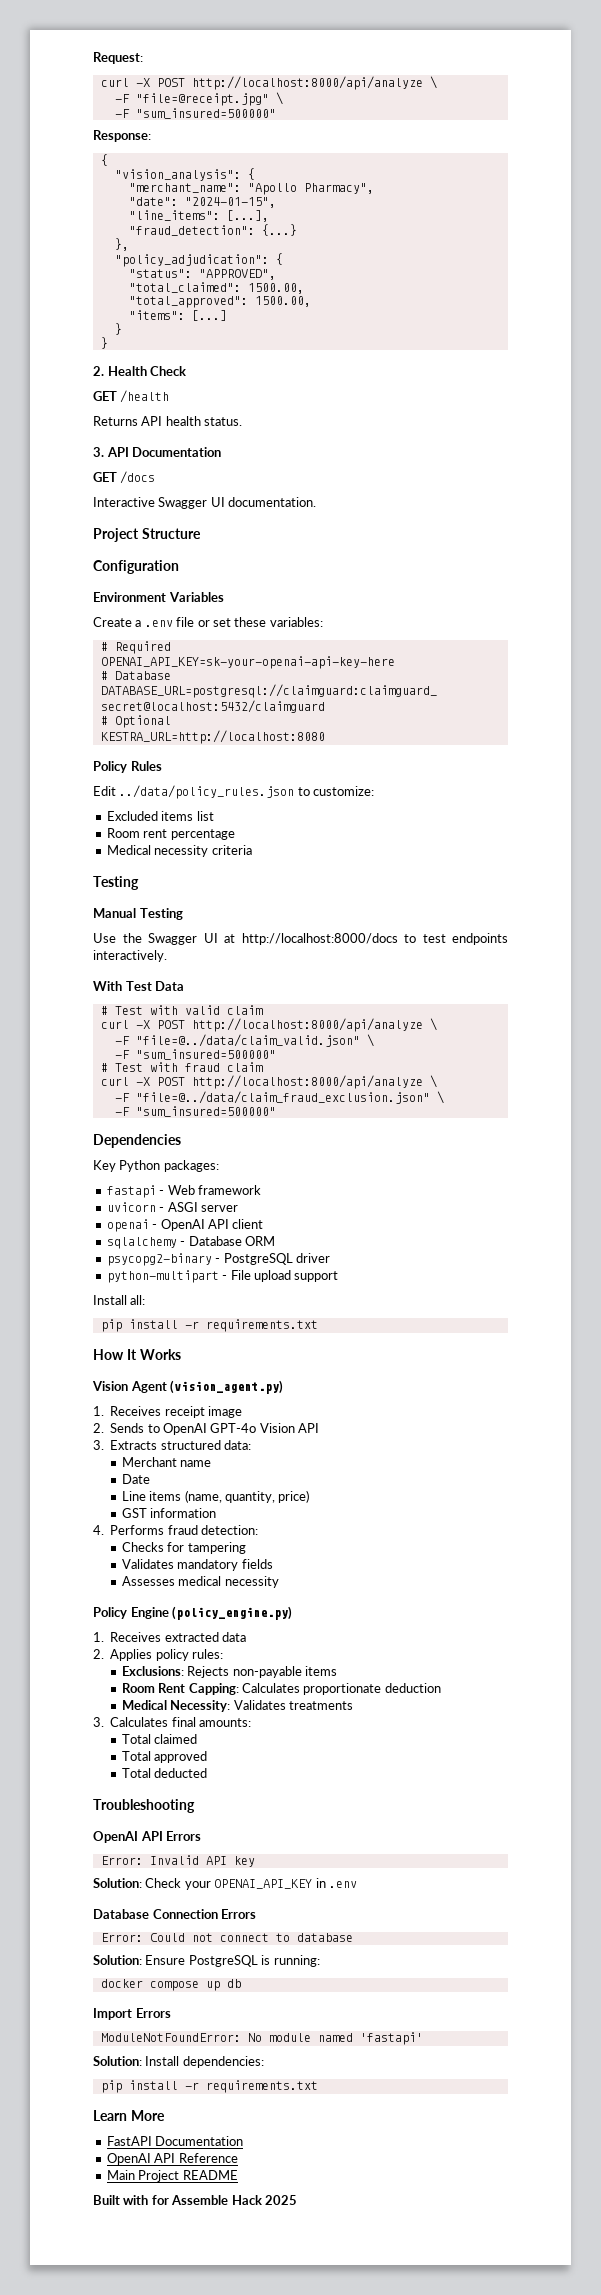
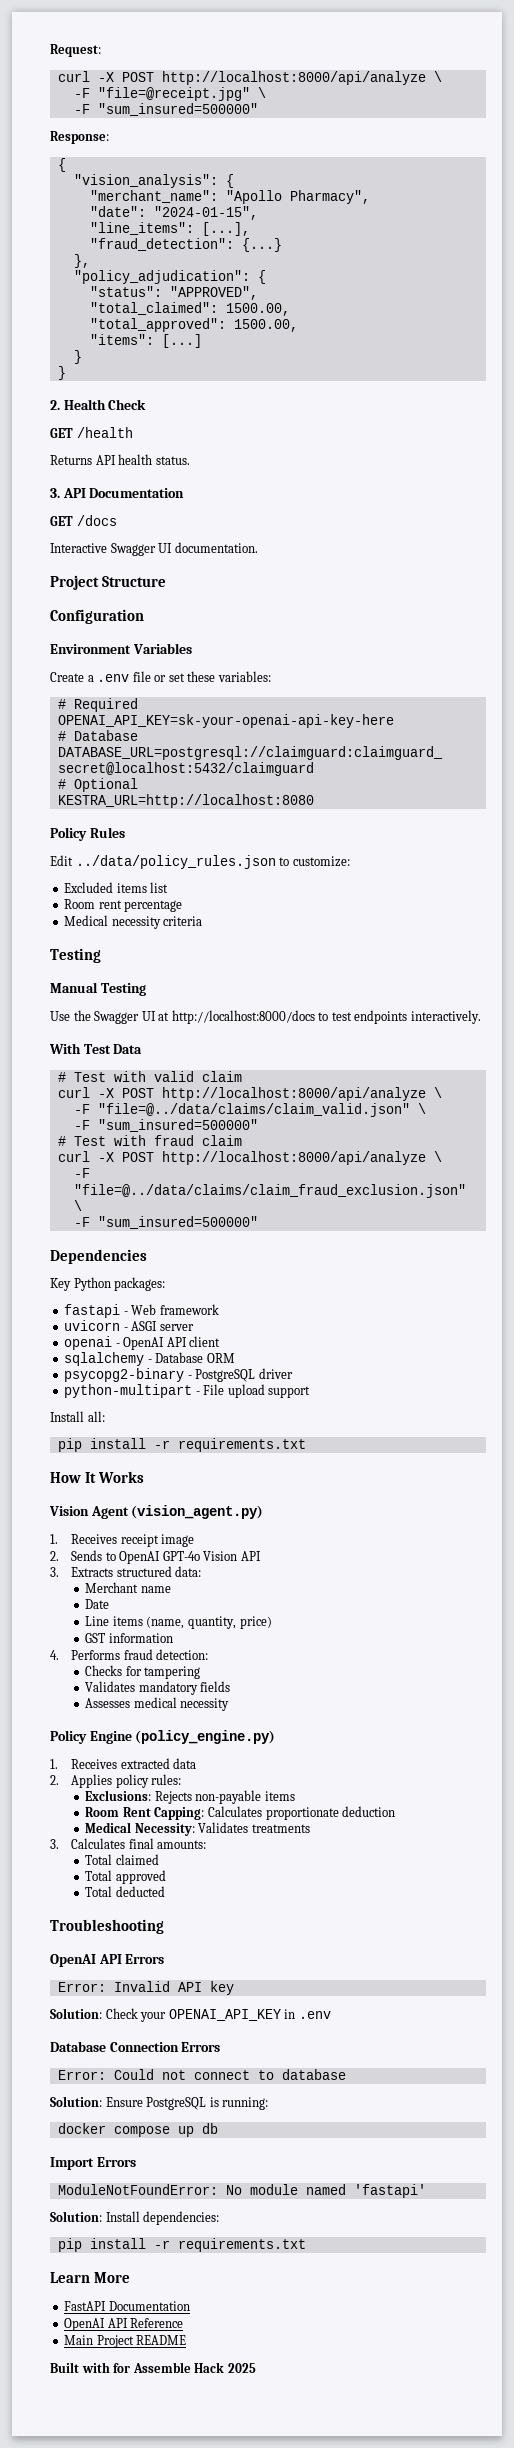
- -F "file=@../data/claim_valid.json" \
+ -F "file=@../data/claims/claim_valid.json" \
- -F "file=@../data/claim_fraud_exclusion.json" \
+ -F "file=@../data/claims/claim_fraud_exclusion.json" \

